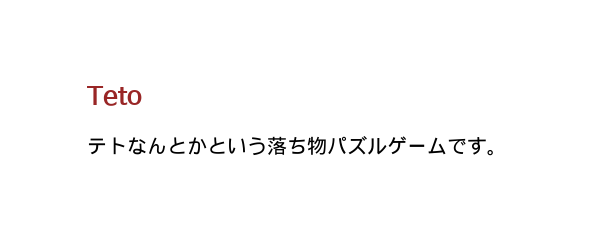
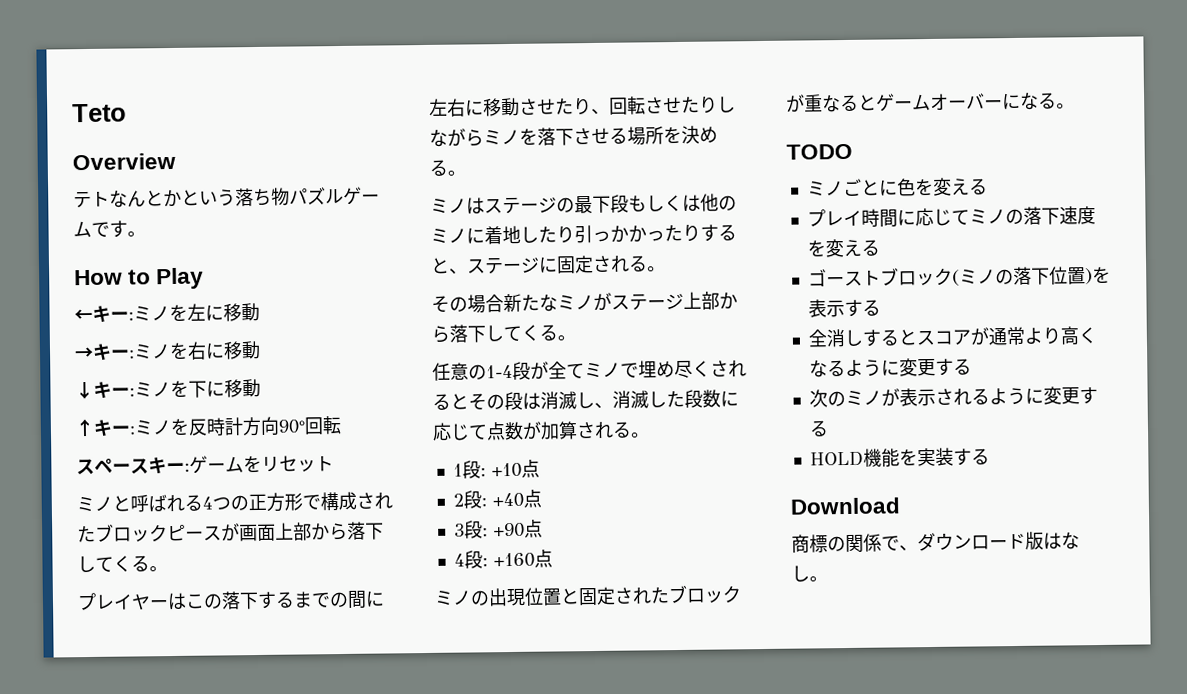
+ Overview
+ How to Play
+ ←キー:ミノを左に移動
+ →キー:ミノを右に移動
+ ↓キー:ミノを下に移動
+ ↑キー:ミノを反時計方向90°回転
+ スペースキー:ゲームをリセット
+ ミノと呼ばれる4つの正方形で構成されたブロックピースが画面上部から落下してくる。
+ プレイヤーはこの落下するまでの間に左右に移動させたり、回転させたりしながらミノを落下させる場所を決める。
+ ミノはステージの最下段もしくは他のミノに着地したり引っかかったりすると、ステージに固定される。
+ その場合新たなミノがステージ上部から落下してくる。
+ 任意の1-4段が全てミノで埋め尽くされるとその段は消滅し、消滅した段数に応じて点数が加算される。
+ 1段: +10点
+ 2段: +40点
+ 3段: +90点
+ 4段: +160点
+ ミノの出現位置と固定されたブロックが重なるとゲームオーバーになる。
+ TODO
+ ミノごとに色を変える
+ プレイ時間に応じてミノの落下速度を変える
+ ゴーストブロック(ミノの落下位置)を表示する
+ 全消しするとスコアが通常より高くなるように変更する
+ 次のミノが表示されるように変更する
+ HOLD機能を実装する
+ Download
+ 商標の関係で、ダウンロード版はなし。

